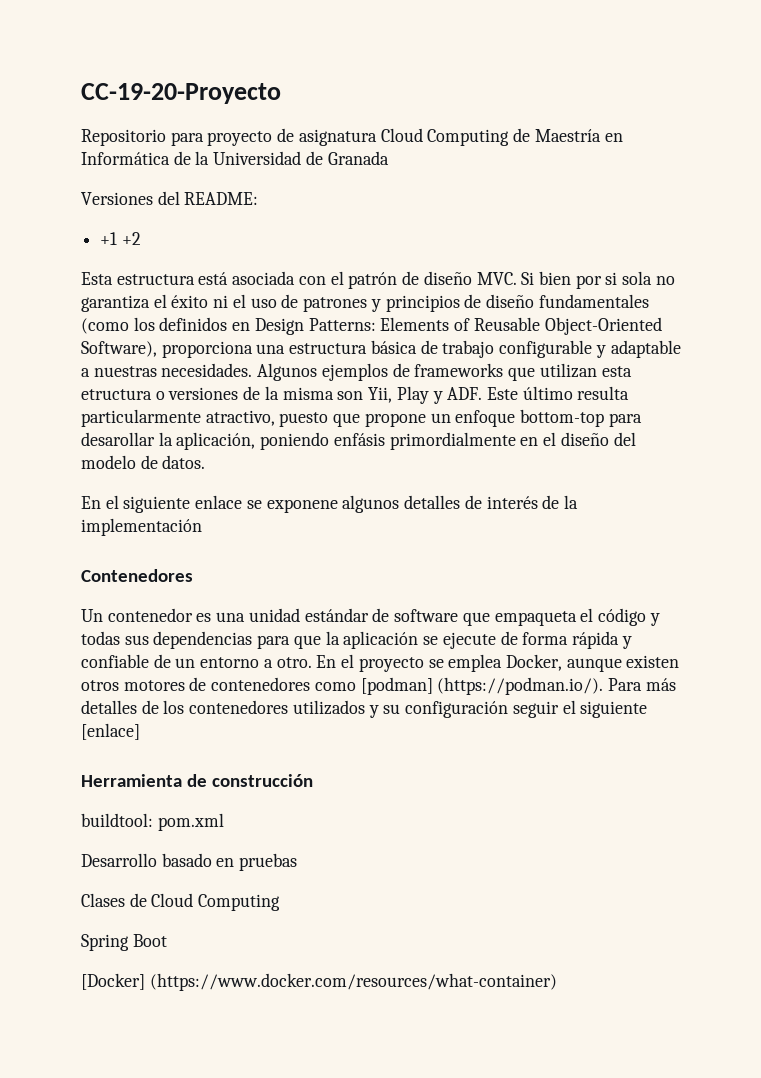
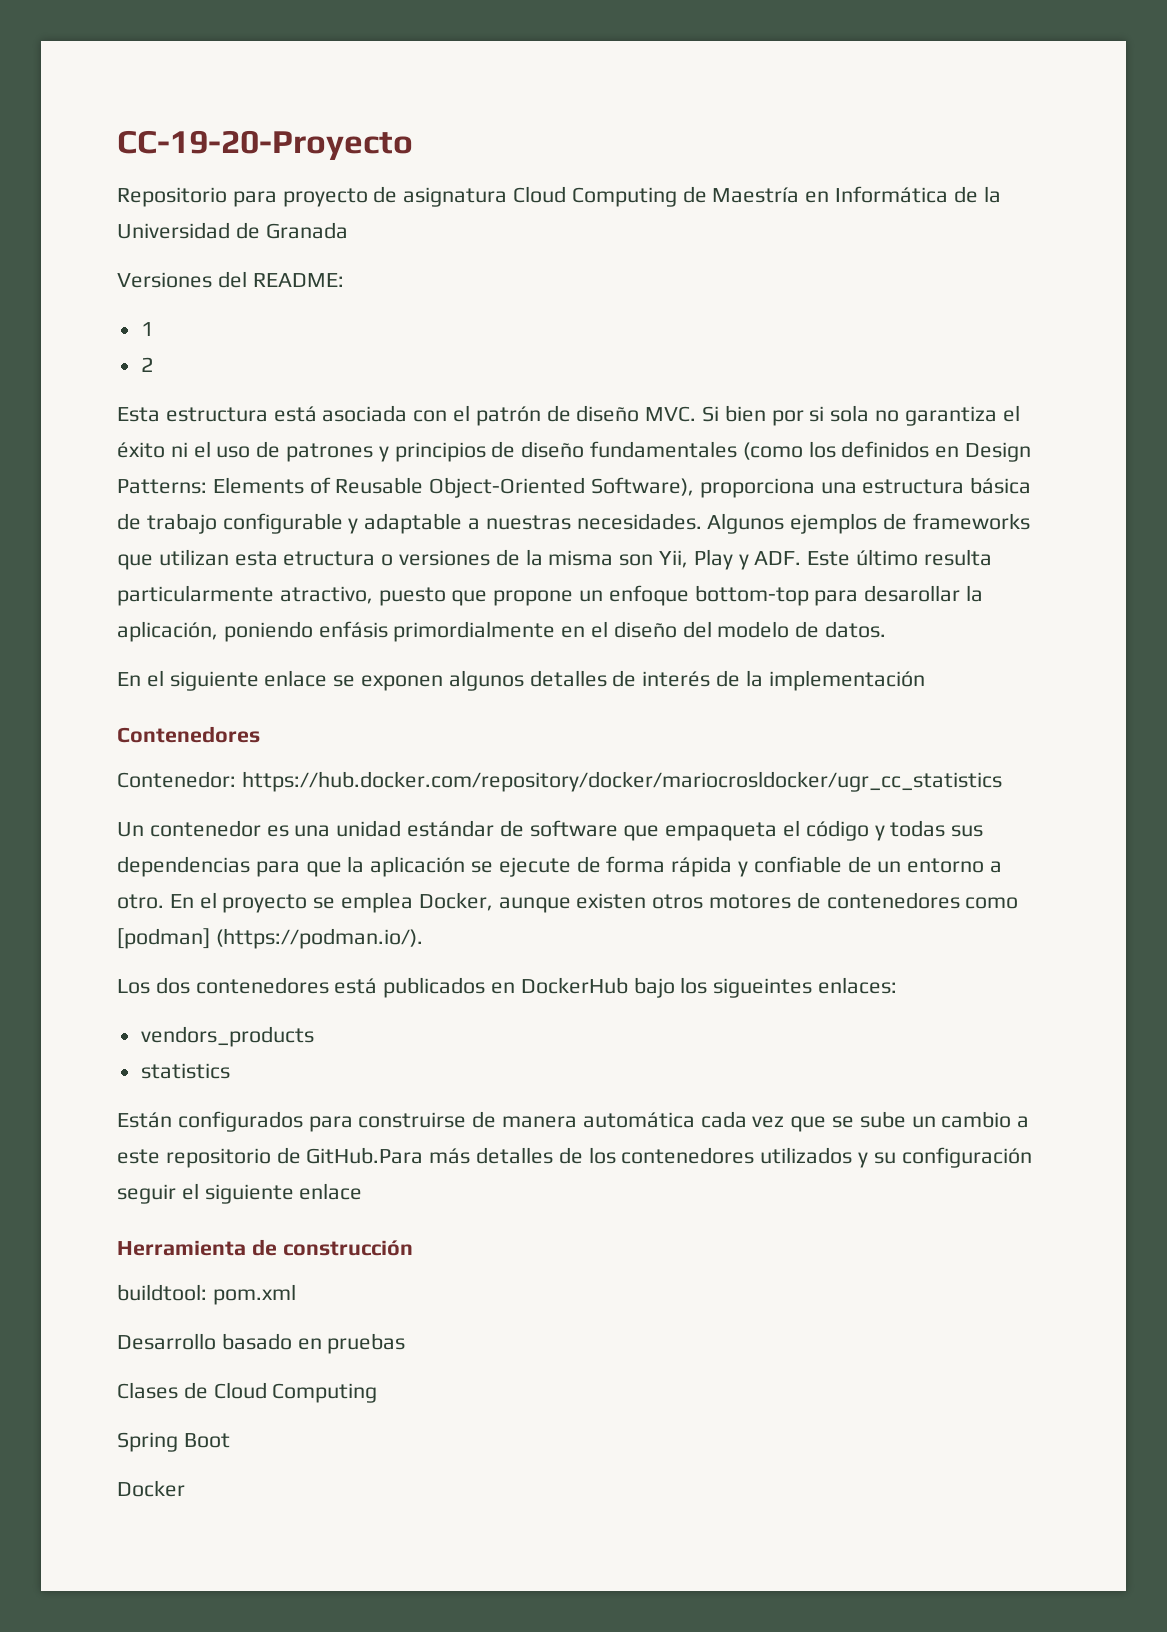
- +1 +2
+ 1
+ 2
- En el siguiente enlace se exponene algunos detalles de interés de la implementación
+ En el siguiente enlace se exponen algunos detalles de interés de la implementación
+ Contenedor: https://hub.docker.com/repository/docker/mariocrosldocker/ugr_cc_statistics
- En el proyecto se emplea Docker, aunque existen otros motores de contenedores como [podman] (https://podman.io/). Para más detalles de los contenedores utilizados y su configuración seguir el siguiente [enlace]
+ En el proyecto se emplea Docker, aunque existen otros motores de contenedores como [podman] (https://podman.io/).
+ Los dos contenedores está publicados en DockerHub bajo los sigueintes enlaces:
+ vendors_products
+ statistics
+ Están configurados para construirse de manera automática cada vez que se sube un cambio a este repositorio de GitHub.Para más detalles de los contenedores utilizados y su configuración seguir el siguiente enlace
- [Docker] (https://www.docker.com/resources/what-container)
+ Docker

